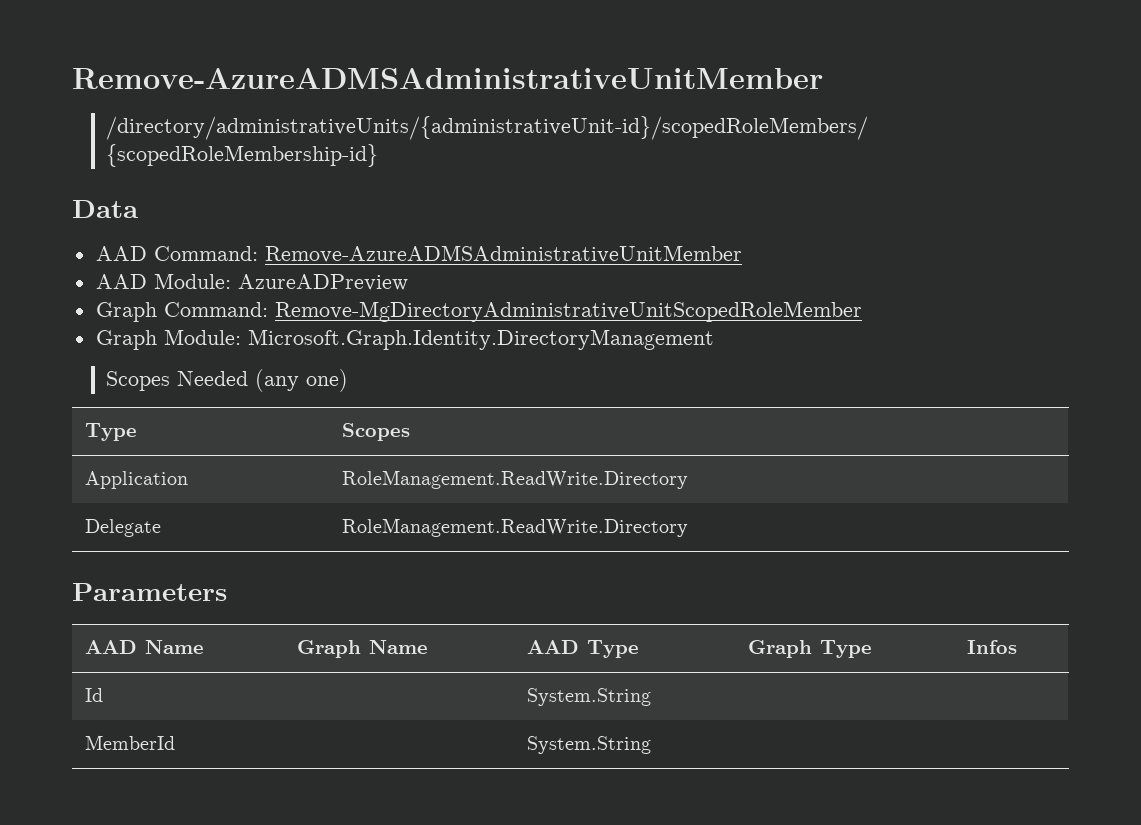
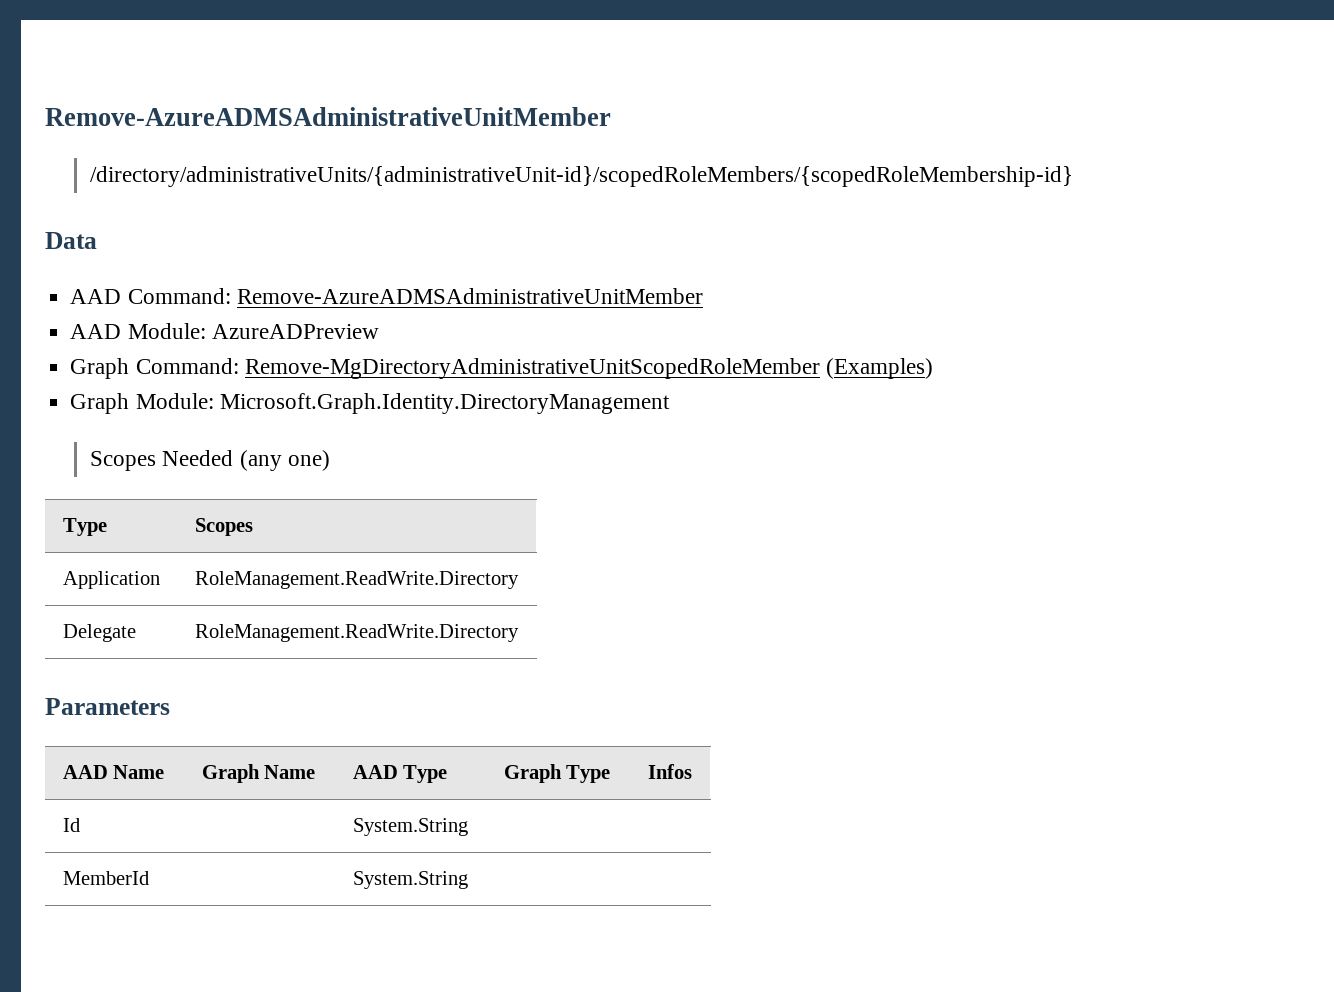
- Graph Command: Remove-MgDirectoryAdministrativeUnitScopedRoleMember
+ Graph Command: Remove-MgDirectoryAdministrativeUnitScopedRoleMember (Examples)

